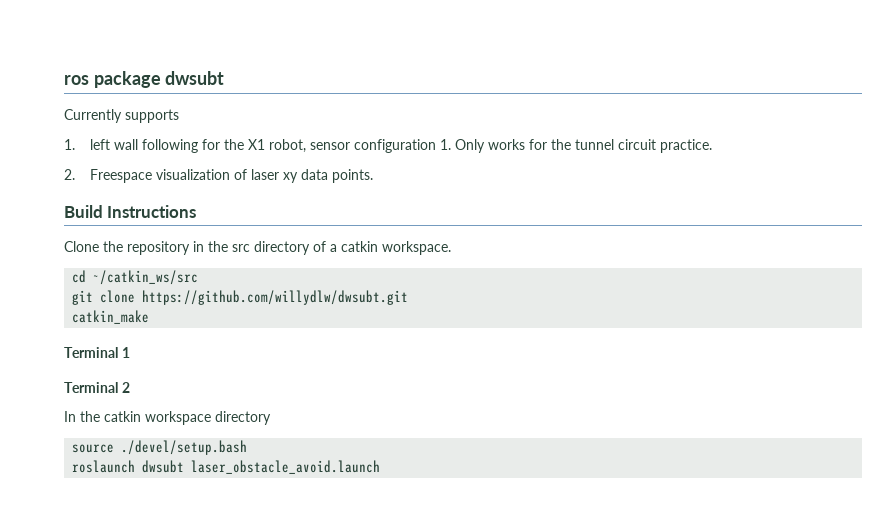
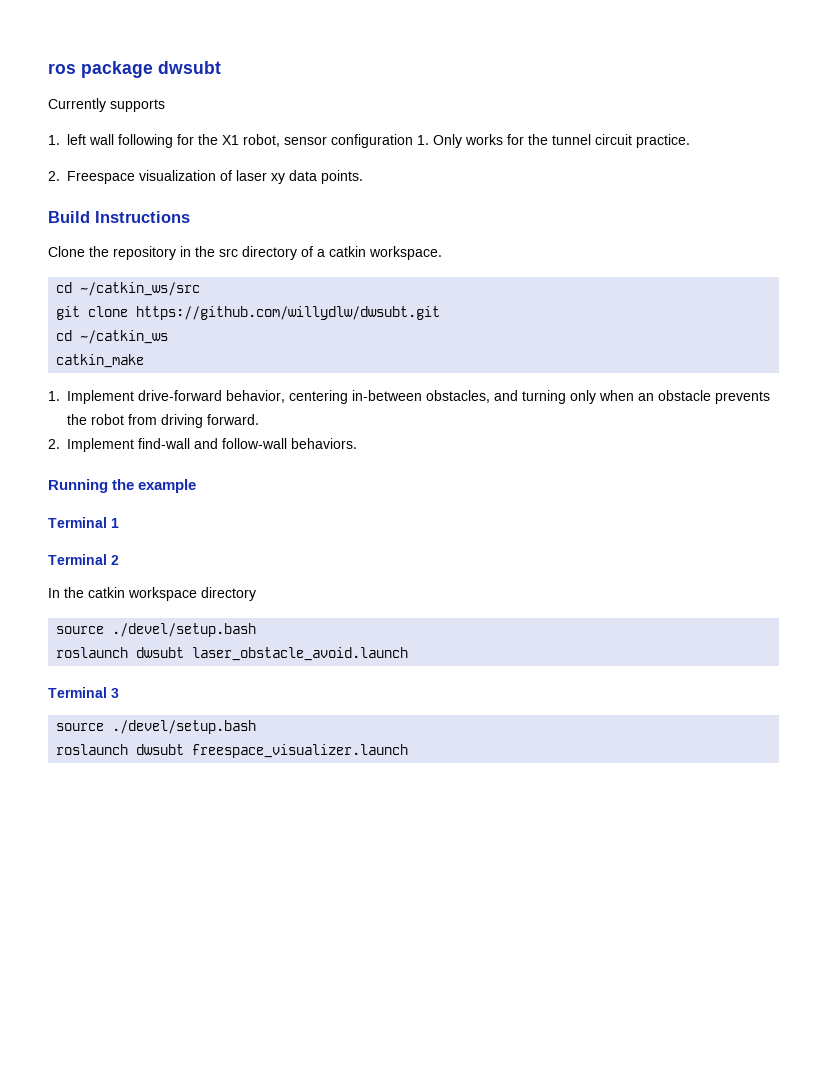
+ cd ~/catkin_ws
+ 1. Implement drive-forward behavior, centering in-between obstacles, and turning only when an obstacle prevents the robot from driving forward.
+ 2. Implement find-wall and follow-wall behaviors.
+ Running the example
+ Terminal 3
+ source ./devel/setup.bash
+ roslaunch dwsubt freespace_visualizer.launch

